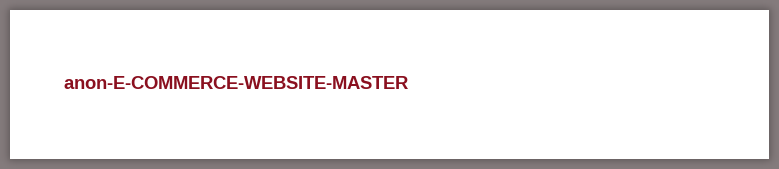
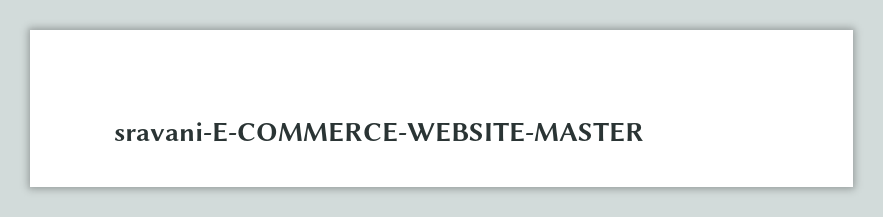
- anon-E-COMMERCE-WEBSITE-MASTER
+ sravani-E-COMMERCE-WEBSITE-MASTER

